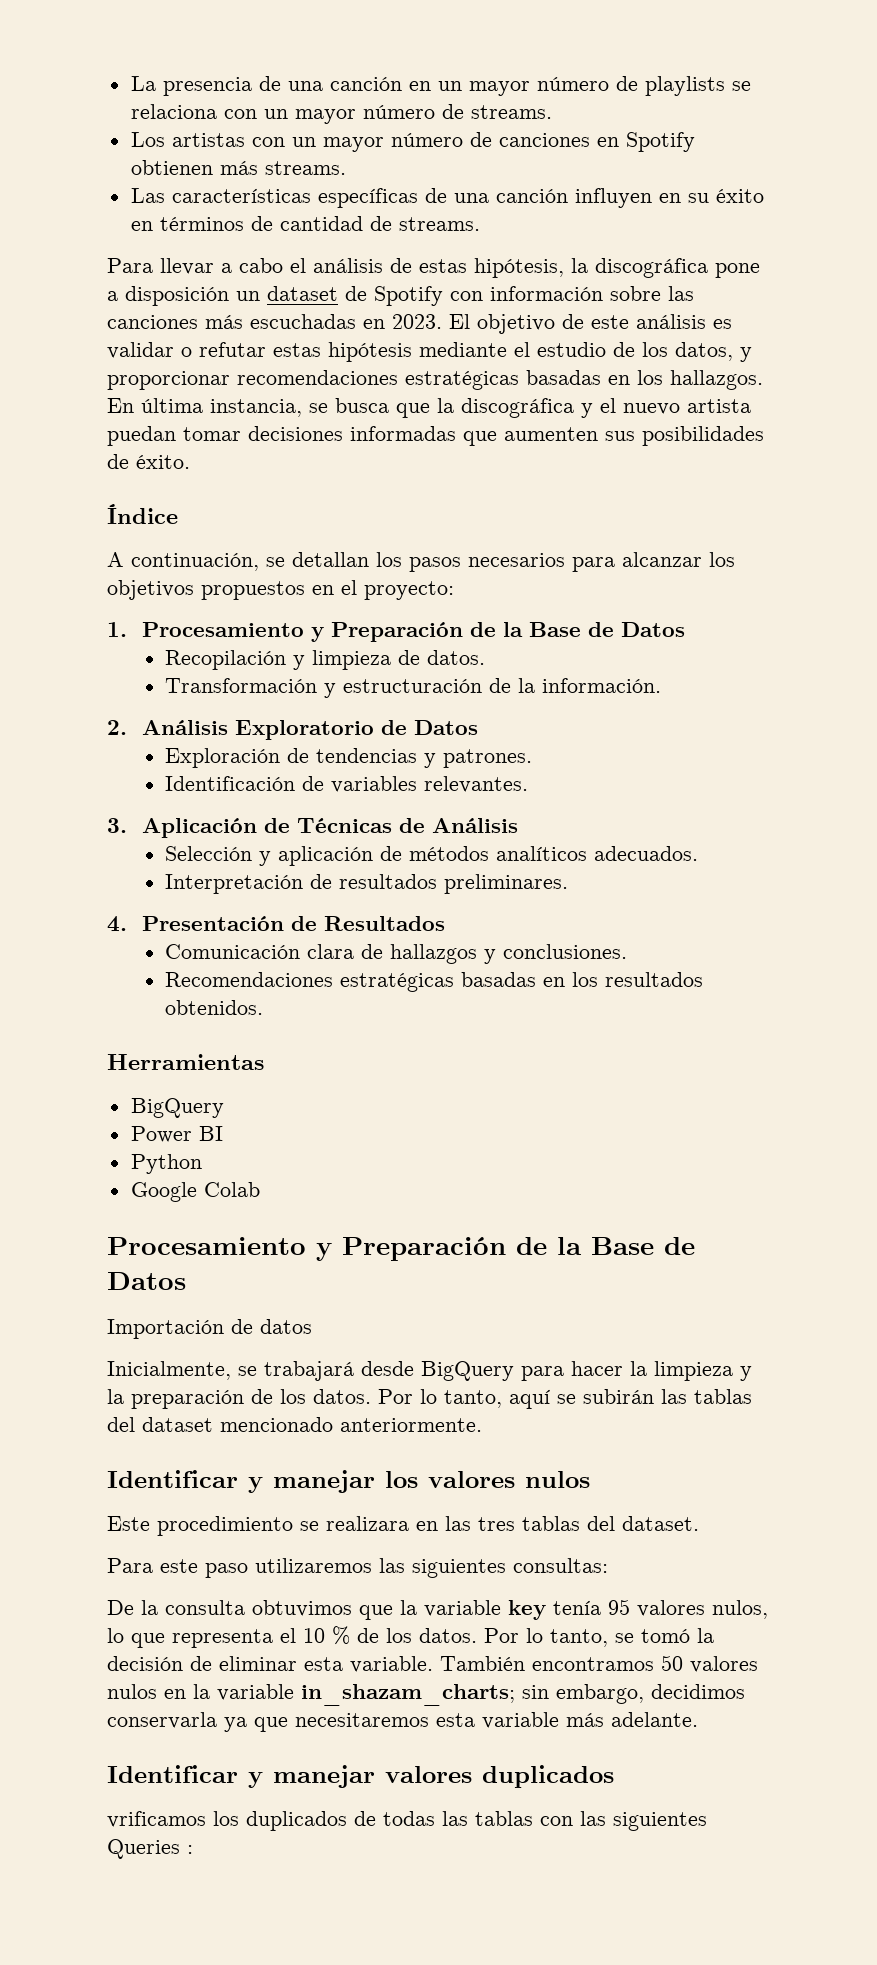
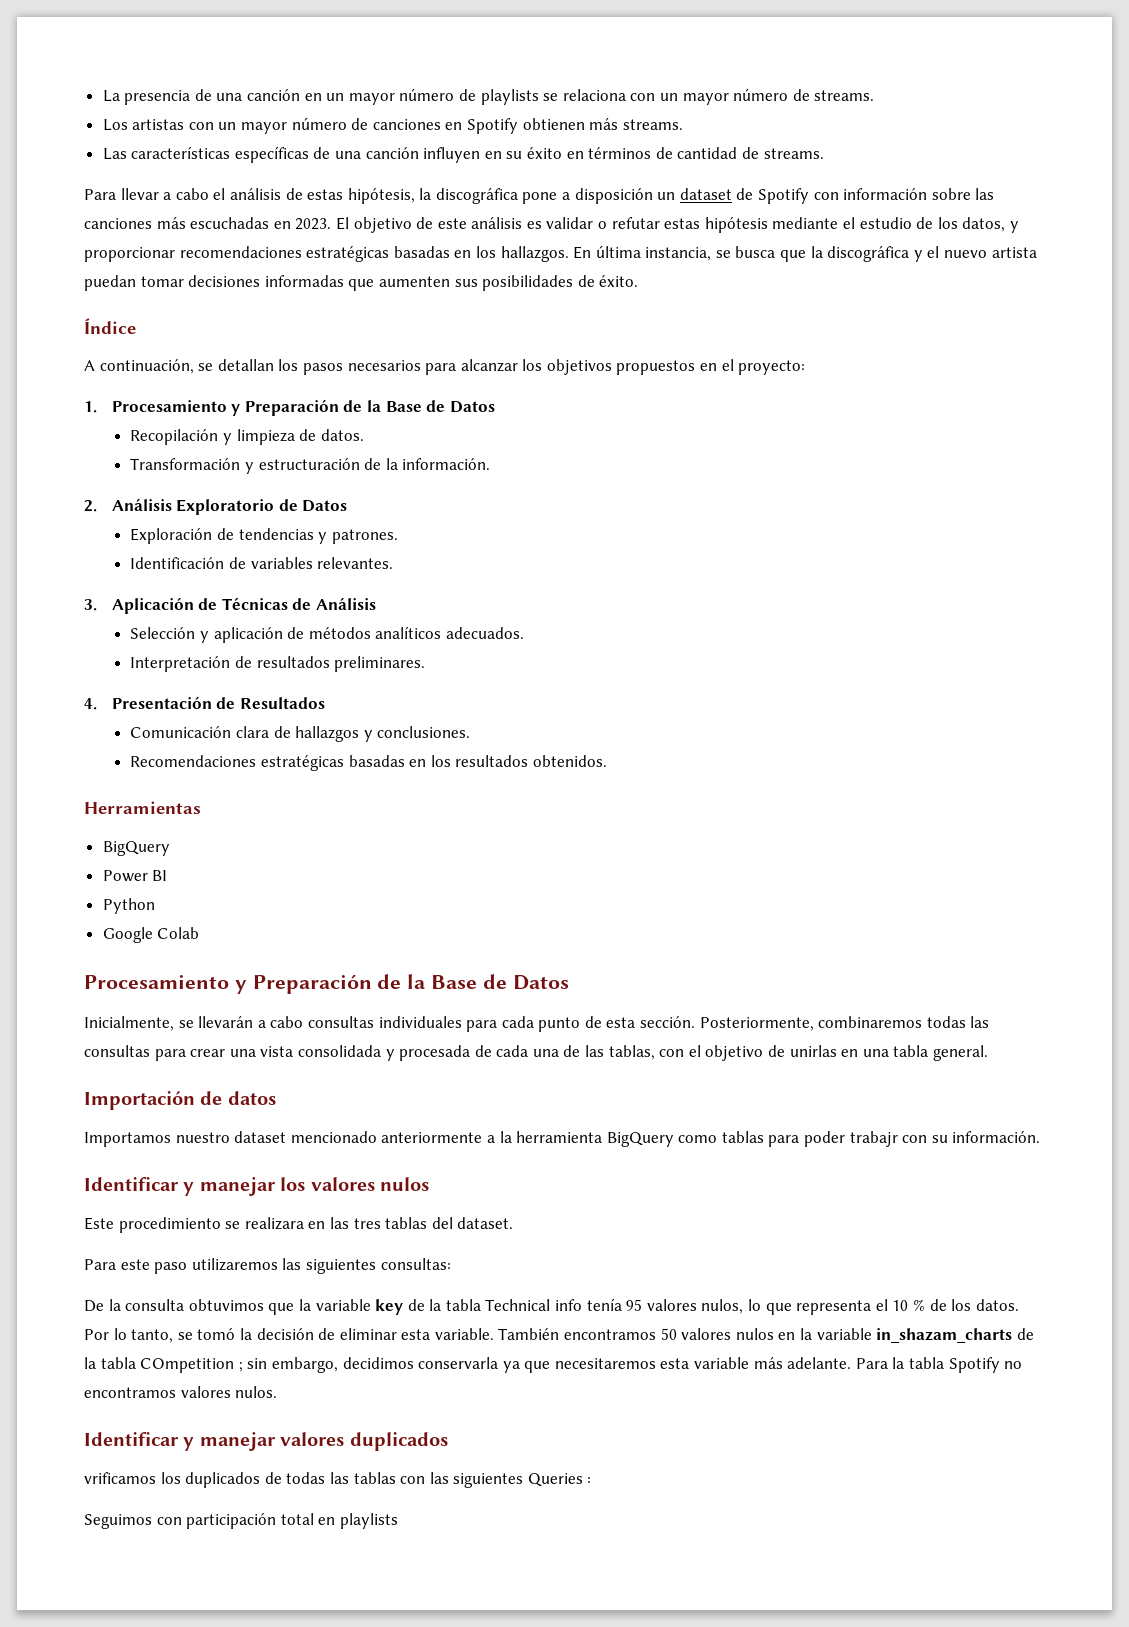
+ Inicialmente, se llevarán a cabo consultas individuales para cada punto de esta sección. Posteriormente, combinaremos todas las consultas para crear una vista consolidada y procesada de cada una de las tablas, con el objetivo de unirlas en una tabla general.
  Importación de datos
- Inicialmente, se trabajará desde BigQuery para hacer la limpieza y la preparación de los datos. Por lo tanto, aquí se subirán las tablas del dataset mencionado anteriormente.
+ Importamos nuestro dataset mencionado anteriormente a la herramienta BigQuery como tablas para poder trabajr con su información.
- De la consulta obtuvimos que la variable key tenía 95 valores nulos, lo que representa el 10 % de los datos.
+ De la consulta obtuvimos que la variable key de la tabla Technical info tenía 95 valores nulos, lo que representa el 10 % de los datos.
- También encontramos 50 valores nulos en la variable in_shazam_charts; sin embargo, decidimos conservarla ya que necesitaremos esta variable más adelante.
+ También encontramos 50 valores nulos en la variable in_shazam_charts de la tabla COmpetition ; sin embargo, decidimos conservarla ya que necesitaremos esta variable más adelante. Para la tabla Spotify no encontramos valores nulos.
+ Seguimos con participación total en playlists

